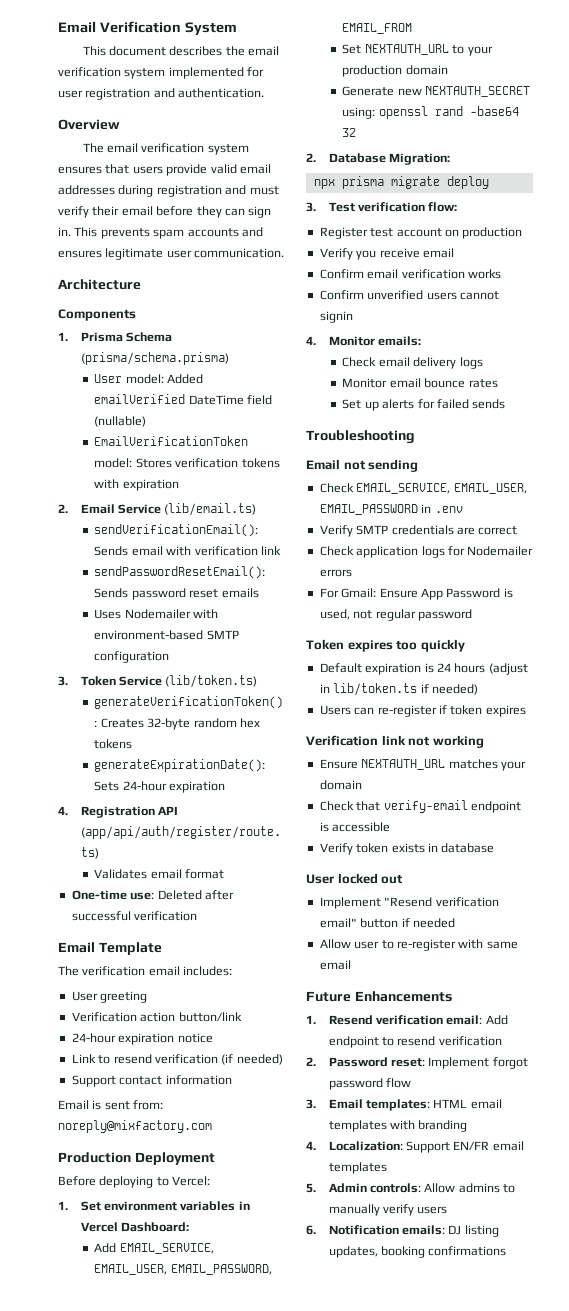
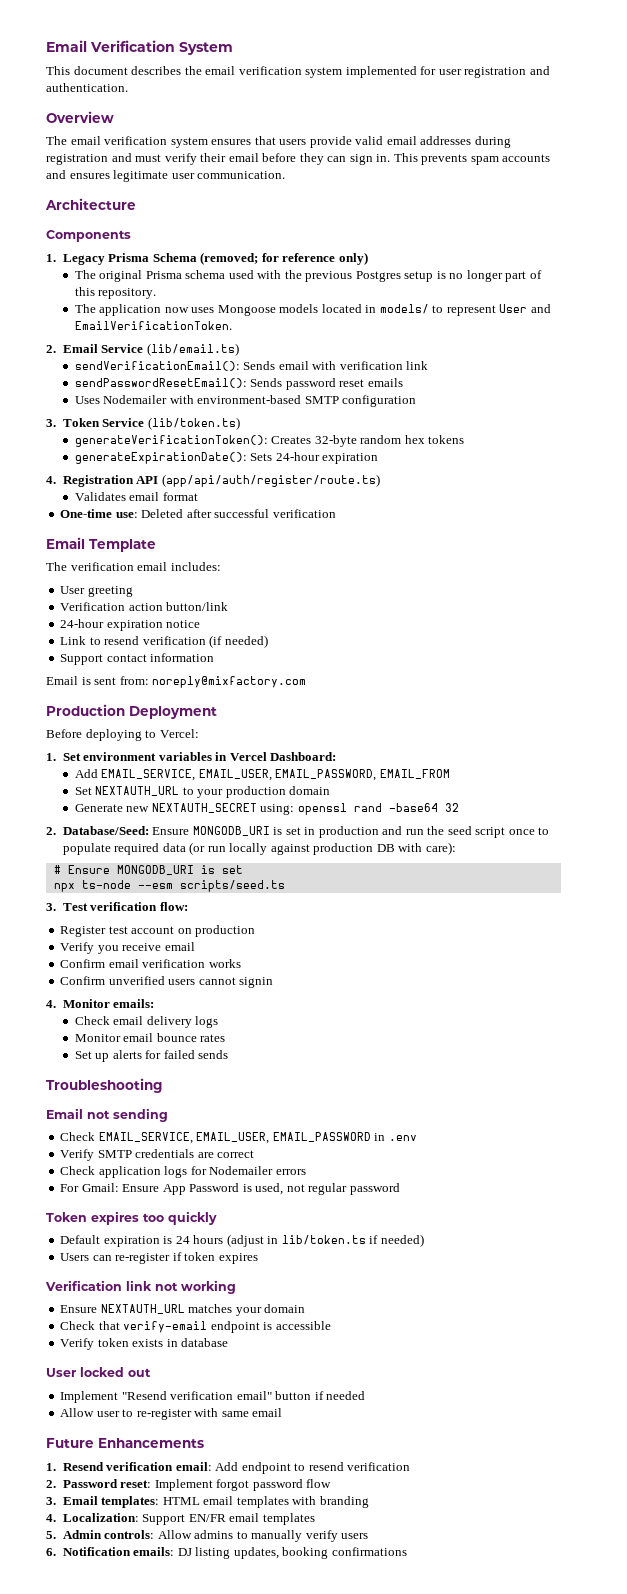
- 1. Prisma Schema (prisma/schema.prisma)
- User model: Added emailVerified DateTime field (nullable)
- EmailVerificationToken model: Stores verification tokens with expiration
+ 1. Legacy Prisma Schema (removed; for reference only)
+ The original Prisma schema used with the previous Postgres setup is no longer part of this repository.
+ The application now uses Mongoose models located in models/ to represent User and EmailVerificationToken.
- 2. Database Migration:
- npx prisma migrate deploy
+ 2. Database/Seed: Ensure MONGODB_URI is set in production and run the seed script once to populate required data (or run locally against production DB with care):
+ # Ensure MONGODB_URI is set
+ npx ts-node --esm scripts/seed.ts

